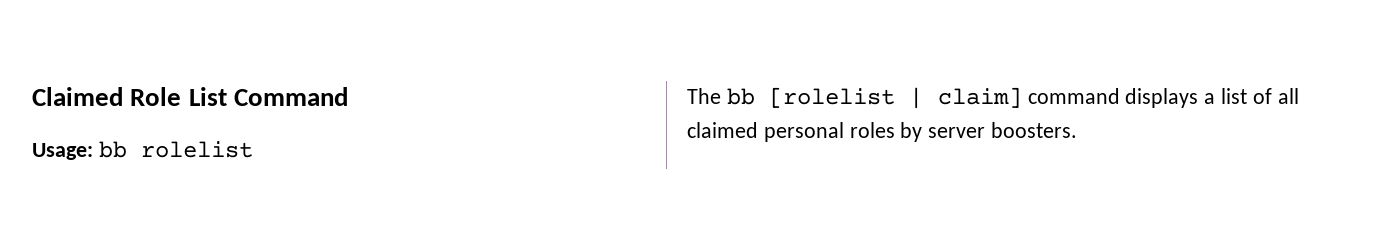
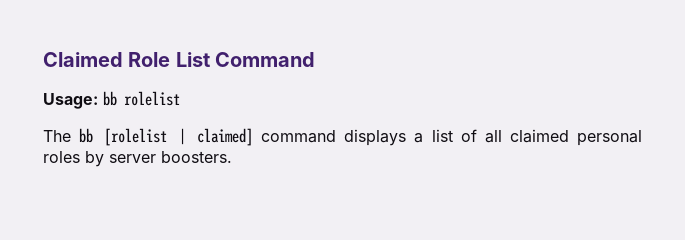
- The bb [rolelist | claim] command displays a list of all claimed personal roles by server boosters.
+ The bb [rolelist | claimed] command displays a list of all claimed personal roles by server boosters.

